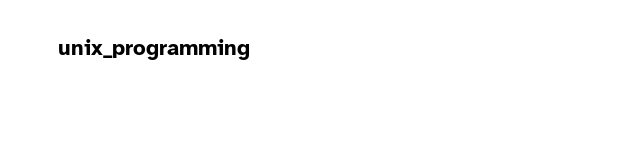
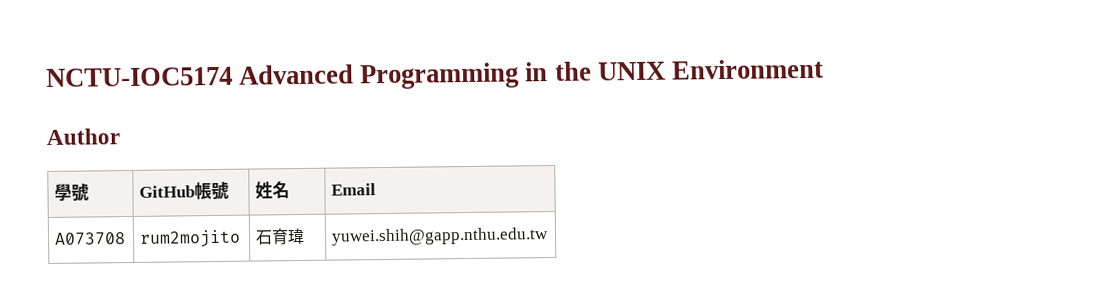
- unix_programming
+ NCTU-IOC5174 Advanced Programming in the UNIX Environment
+ Author
+ 學號 | GitHub帳號 | 姓名 | Email
+ A073708 | rum2mojito | 石育瑋 | yuwei.shih@gapp.nthu.edu.tw

